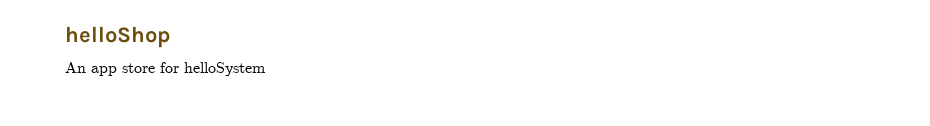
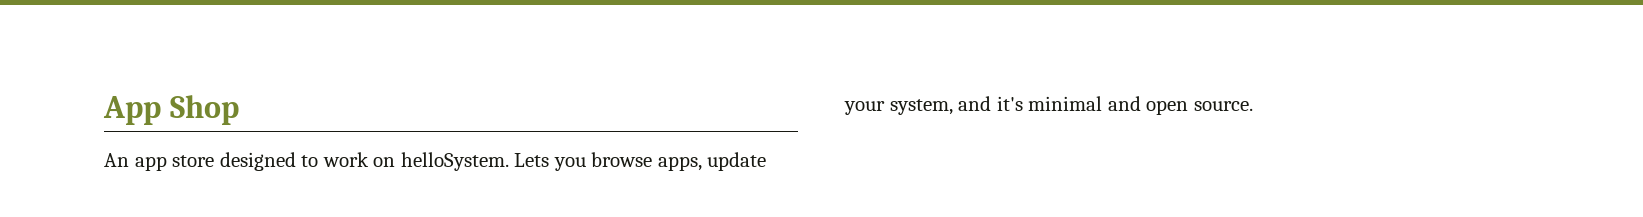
- helloShop
+ App Shop
- An app store for helloSystem
+ An app store designed to work on helloSystem. Lets you browse apps, update your system, and it's minimal and open source.

